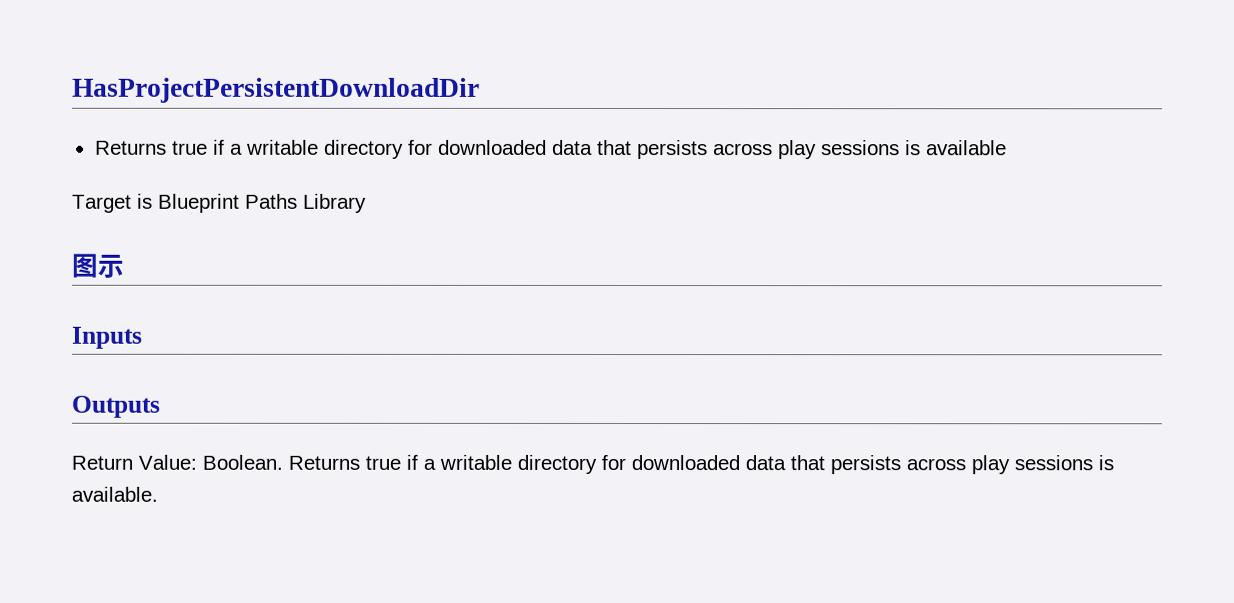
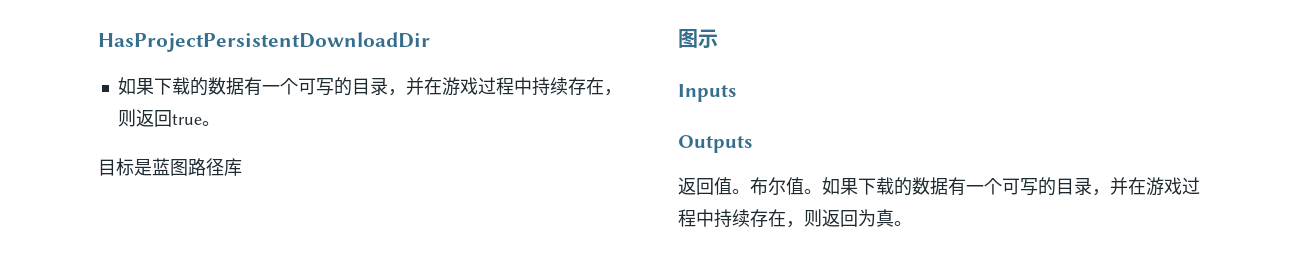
- Returns true if a writable directory for downloaded data that persists across play sessions is available
- Target is Blueprint Paths Library
+ 如果下载的数据有一个可写的目录，并在游戏过程中持续存在，则返回true。
+ 目标是蓝图路径库
  图示
  Inputs
  Outputs
- Return Value: Boolean. Returns true if a writable directory for downloaded data that persists across play sessions is available.
+ 返回值。布尔值。如果下载的数据有一个可写的目录，并在游戏过程中持续存在，则返回为真。

